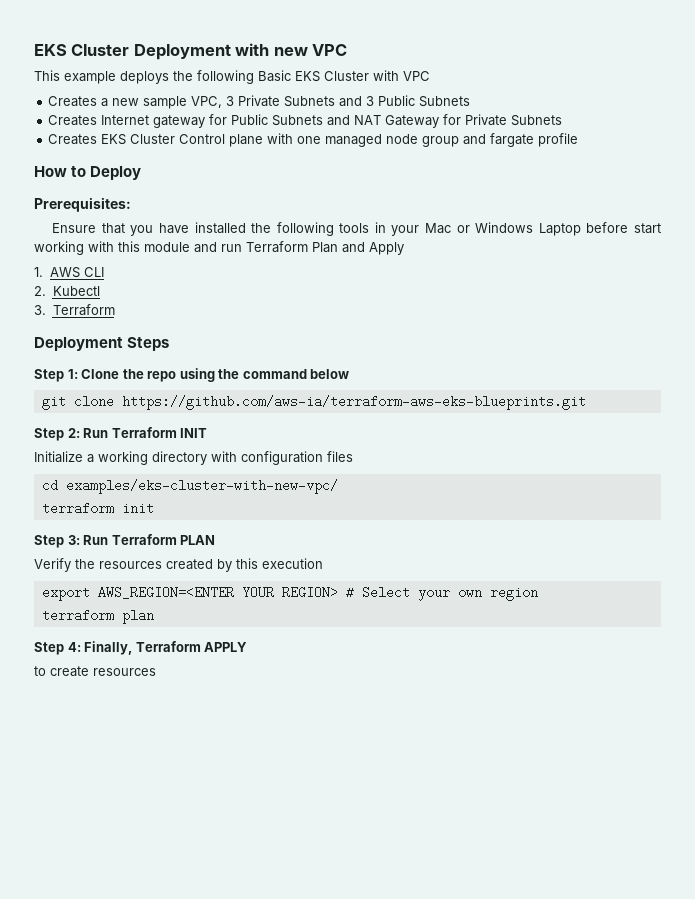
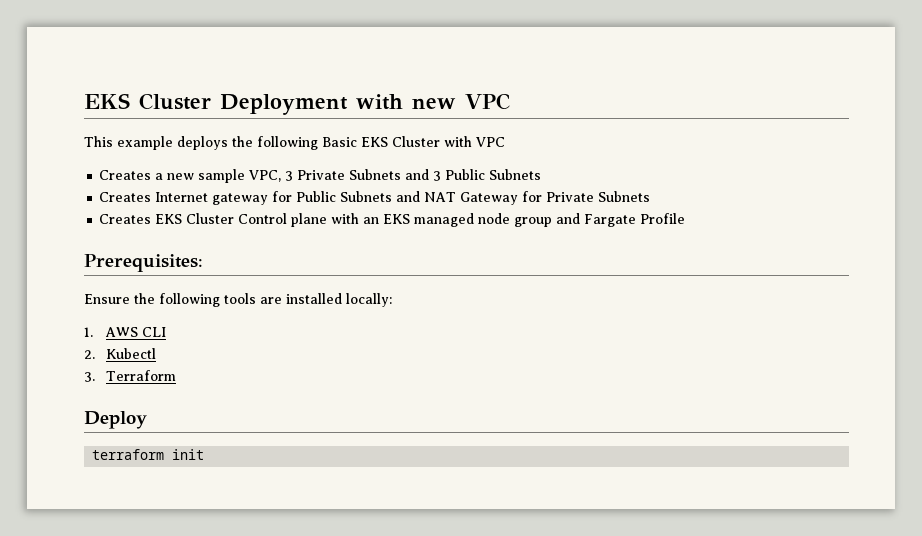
- Creates EKS Cluster Control plane with one managed node group and fargate profile
- How to Deploy
+ Creates EKS Cluster Control plane with an EKS managed node group and Fargate Profile
  Prerequisites:
- Ensure that you have installed the following tools in your Mac or Windows Laptop before start working with this module and run Terraform Plan and Apply
+ Ensure the following tools are installed locally:
- Deployment Steps
- Step 1: Clone the repo using the command below
- git clone https://github.com/aws-ia/terraform-aws-eks-blueprints.git
- Step 2: Run Terraform INIT
- Initialize a working directory with configuration files
- cd examples/eks-cluster-with-new-vpc/
+ Deploy
  terraform init
- Step 3: Run Terraform PLAN
- Verify the resources created by this execution
- export AWS_REGION=<ENTER YOUR REGION> # Select your own region
- terraform plan
- Step 4: Finally, Terraform APPLY
- to create resources

